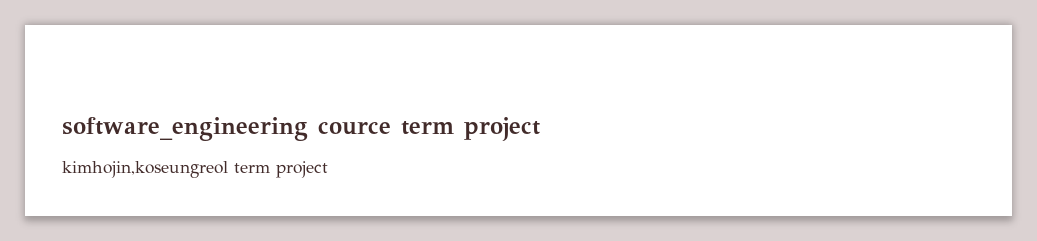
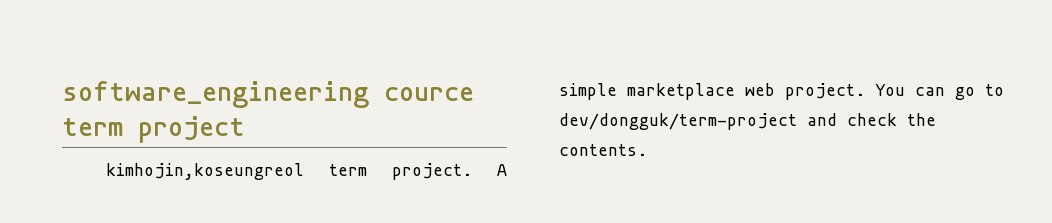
- kimhojin,koseungreol term project
+ kimhojin,koseungreol term project. A simple marketplace web project. You can go to dev/dongguk/term-project and check the contents.

